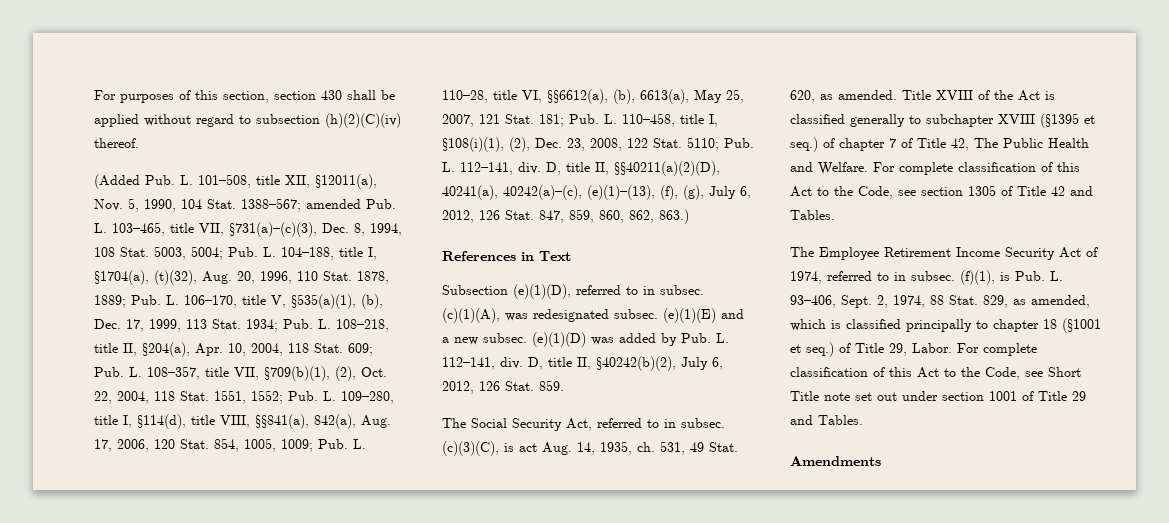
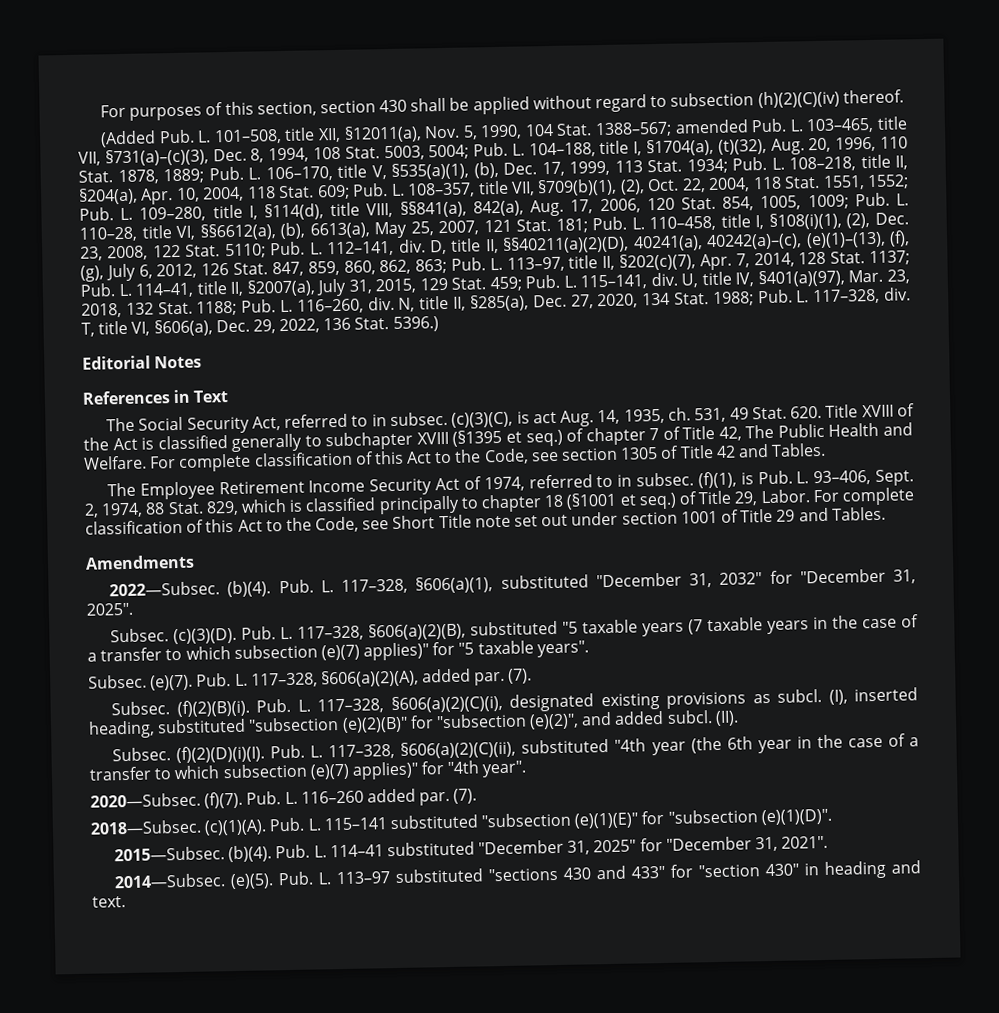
- 847, 859, 860, 862, 863.)
+ 847, 859, 860, 862, 863; Pub. L. 113–97, title II, §202(c)(7), Apr. 7, 2014, 128 Stat. 1137; Pub. L. 114–41, title II, §2007(a), July 31, 2015, 129 Stat. 459; Pub. L. 115–141, div. U, title IV, §401(a)(97), Mar. 23, 2018, 132 Stat. 1188; Pub. L. 116–260, div. N, title II, §285(a), Dec. 27, 2020, 134 Stat. 1988; Pub. L. 117–328, div. T, title VI, §606(a), Dec. 29, 2022, 136 Stat. 5396.)
+ Editorial Notes
  References in Text
- Subsection (e)(1)(D), referred to in subsec. (c)(1)(A), was redesignated subsec. (e)(1)(E) and a new subsec. (e)(1)(D) was added by Pub. L. 112–141, div. D, title II, §40242(b)(2), July 6, 2012, 126 Stat. 859.
- 620, as amended. Title XVIII of the Act is classified generally to subchapter XVIII (§1395 et seq.) of chapter 7 of Title 42, The Public Health and Welfare.
+ 620. Title XVIII of the Act is classified generally to subchapter XVIII (§1395 et seq.) of chapter 7 of Title 42, The Public Health and Welfare.
- 829, as amended, which is classified principally to chapter 18 (§1001 et seq.) of Title 29, Labor.
+ 829, which is classified principally to chapter 18 (§1001 et seq.) of Title 29, Labor.
+ 2022—Subsec. (b)(4). Pub. L. 117–328, §606(a)(1), substituted "December 31, 2032" for "December 31, 2025".
+ Subsec. (c)(3)(D). Pub. L. 117–328, §606(a)(2)(B), substituted "5 taxable years (7 taxable years in the case of a transfer to which subsection (e)(7) applies)" for "5 taxable years".
+ Subsec. (e)(7). Pub. L. 117–328, §606(a)(2)(A), added par. (7).
+ Subsec. (f)(2)(B)(i). Pub. L. 117–328, §606(a)(2)(C)(i), designated existing provisions as subcl. (I), inserted heading, substituted "subsection (e)(2)(B)" for "subsection (e)(2)", and added subcl. (II).
+ Subsec. (f)(2)(D)(i)(I). Pub. L. 117–328, §606(a)(2)(C)(ii), substituted "4th year (the 6th year in the case of a transfer to which subsection (e)(7) applies)" for "4th year".
+ 2020—Subsec. (f)(7). Pub. L. 116–260 added par. (7).
+ 2018—Subsec. (c)(1)(A). Pub. L. 115–141 substituted "subsection (e)(1)(E)" for "subsection (e)(1)(D)".
+ 2015—Subsec. (b)(4). Pub. L. 114–41 substituted "December 31, 2025" for "December 31, 2021".
+ 2014—Subsec. (e)(5). Pub. L. 113–97 substituted "sections 430 and 433" for "section 430" in heading and text.

